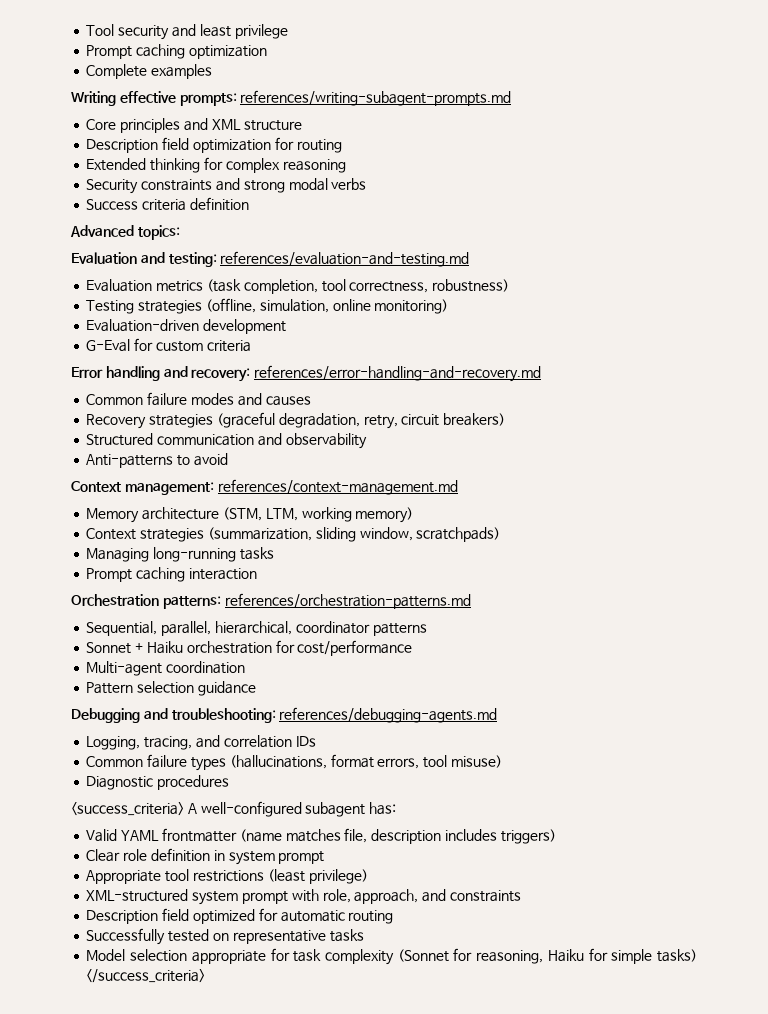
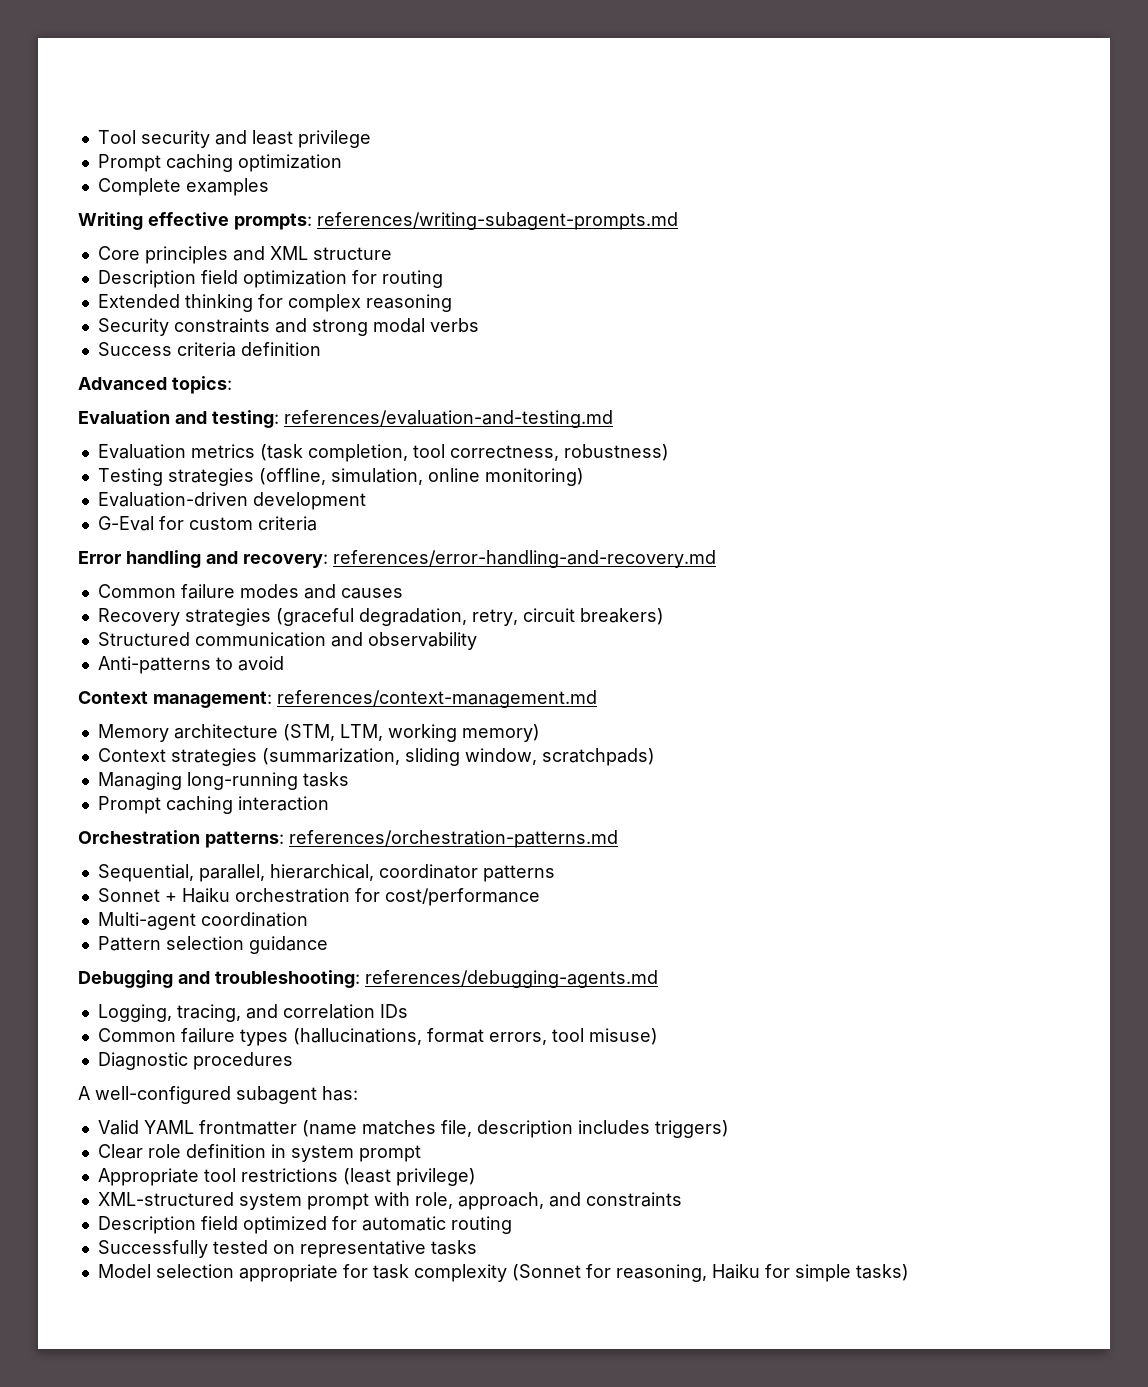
- <success_criteria> A well-configured subagent has:
+ A well-configured subagent has:
- Model selection appropriate for task complexity (Sonnet for reasoning, Haiku for simple tasks) </success_criteria>
+ Model selection appropriate for task complexity (Sonnet for reasoning, Haiku for simple tasks)

